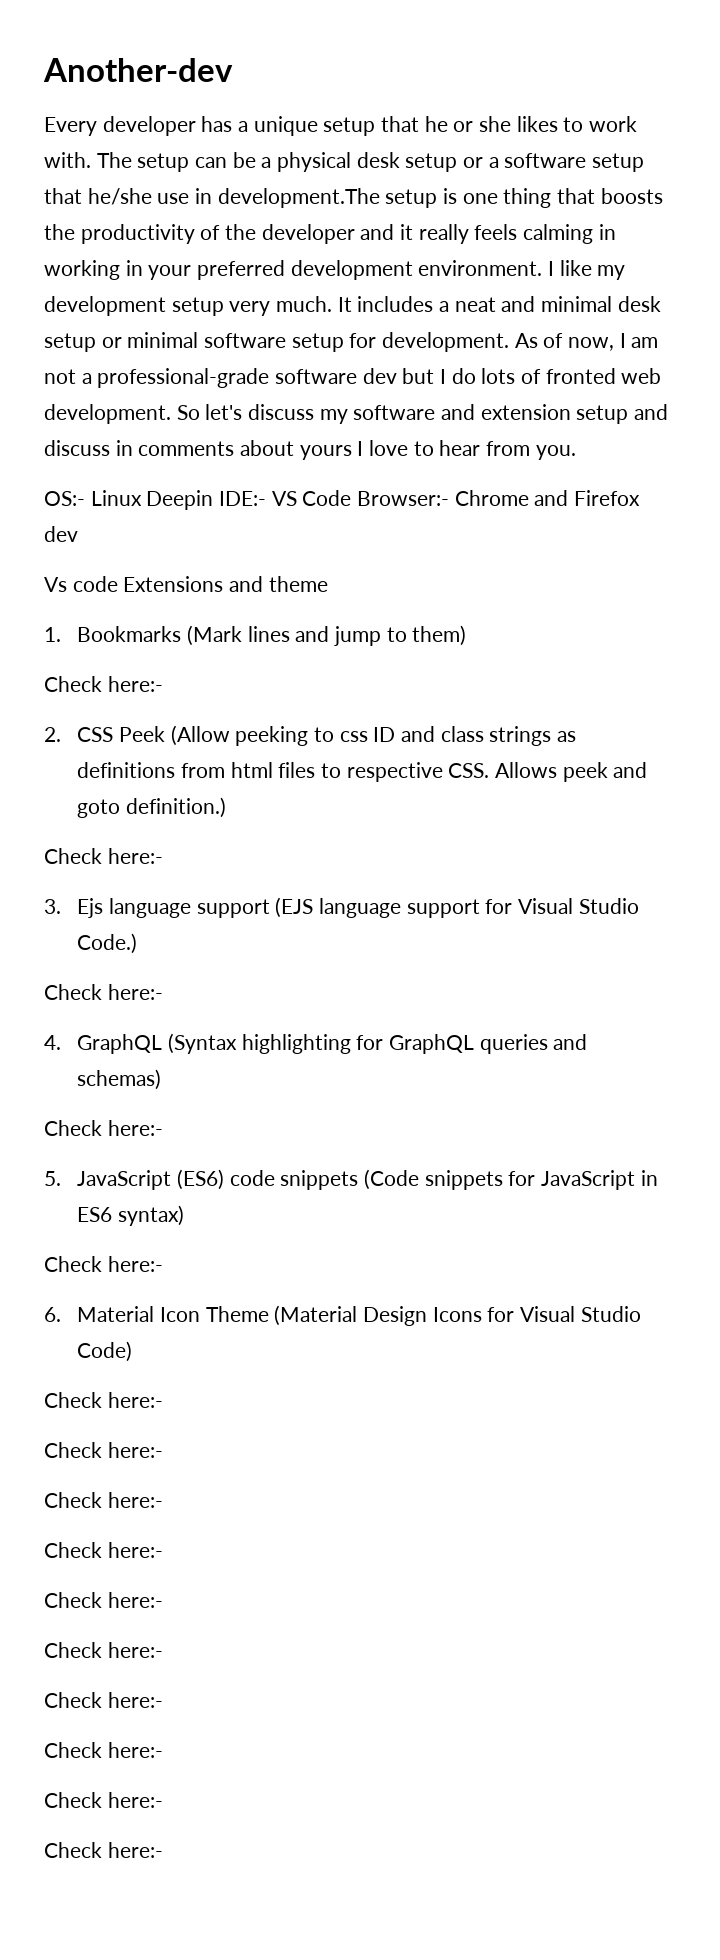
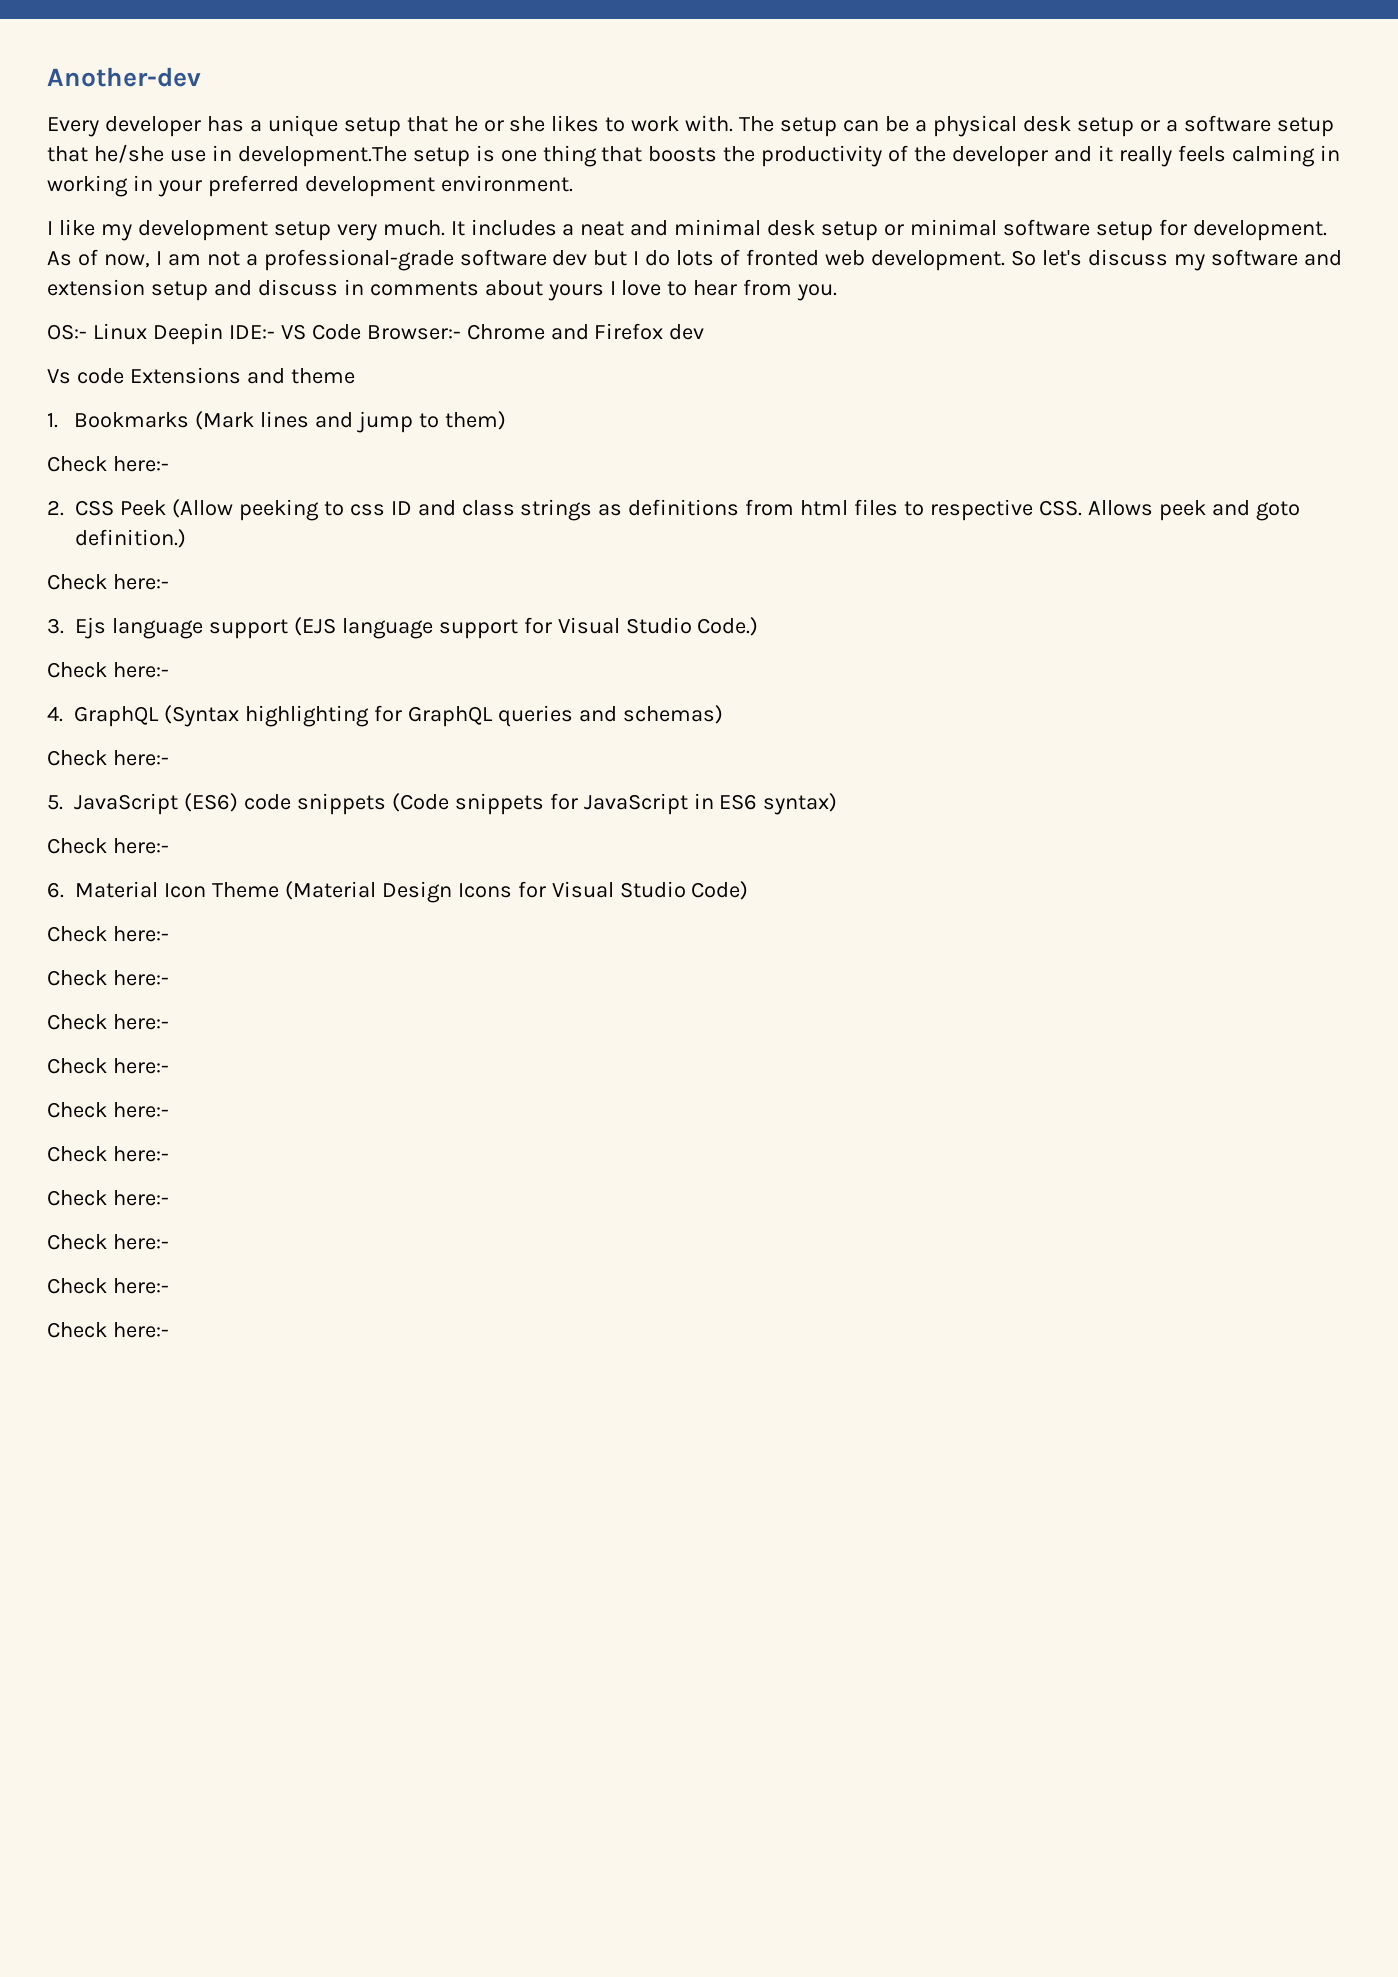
- The setup can be a physical desk setup or a software setup that he/she use in development.The setup is one thing that boosts the productivity of the developer and it really feels calming in working in your preferred development environment. I like my development setup very much.
+ The setup can be a physical desk setup or a software setup that he/she use in development.The setup is one thing that boosts the productivity of the developer and it really feels calming in working in your preferred development environment.
+ I like my development setup very much.

